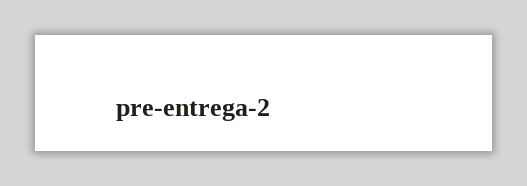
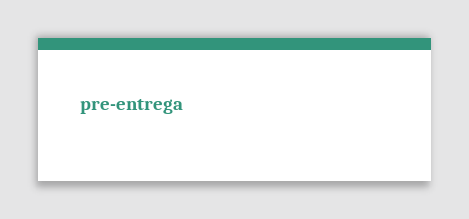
- pre-entrega-2
+ pre-entrega

